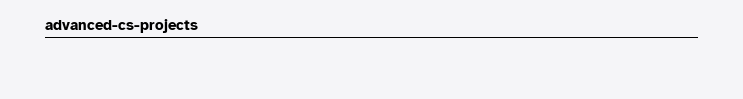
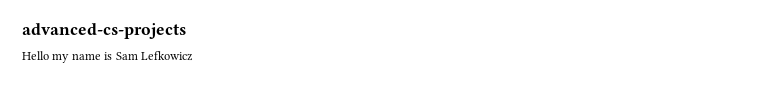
+ Hello my name is Sam Lefkowicz

